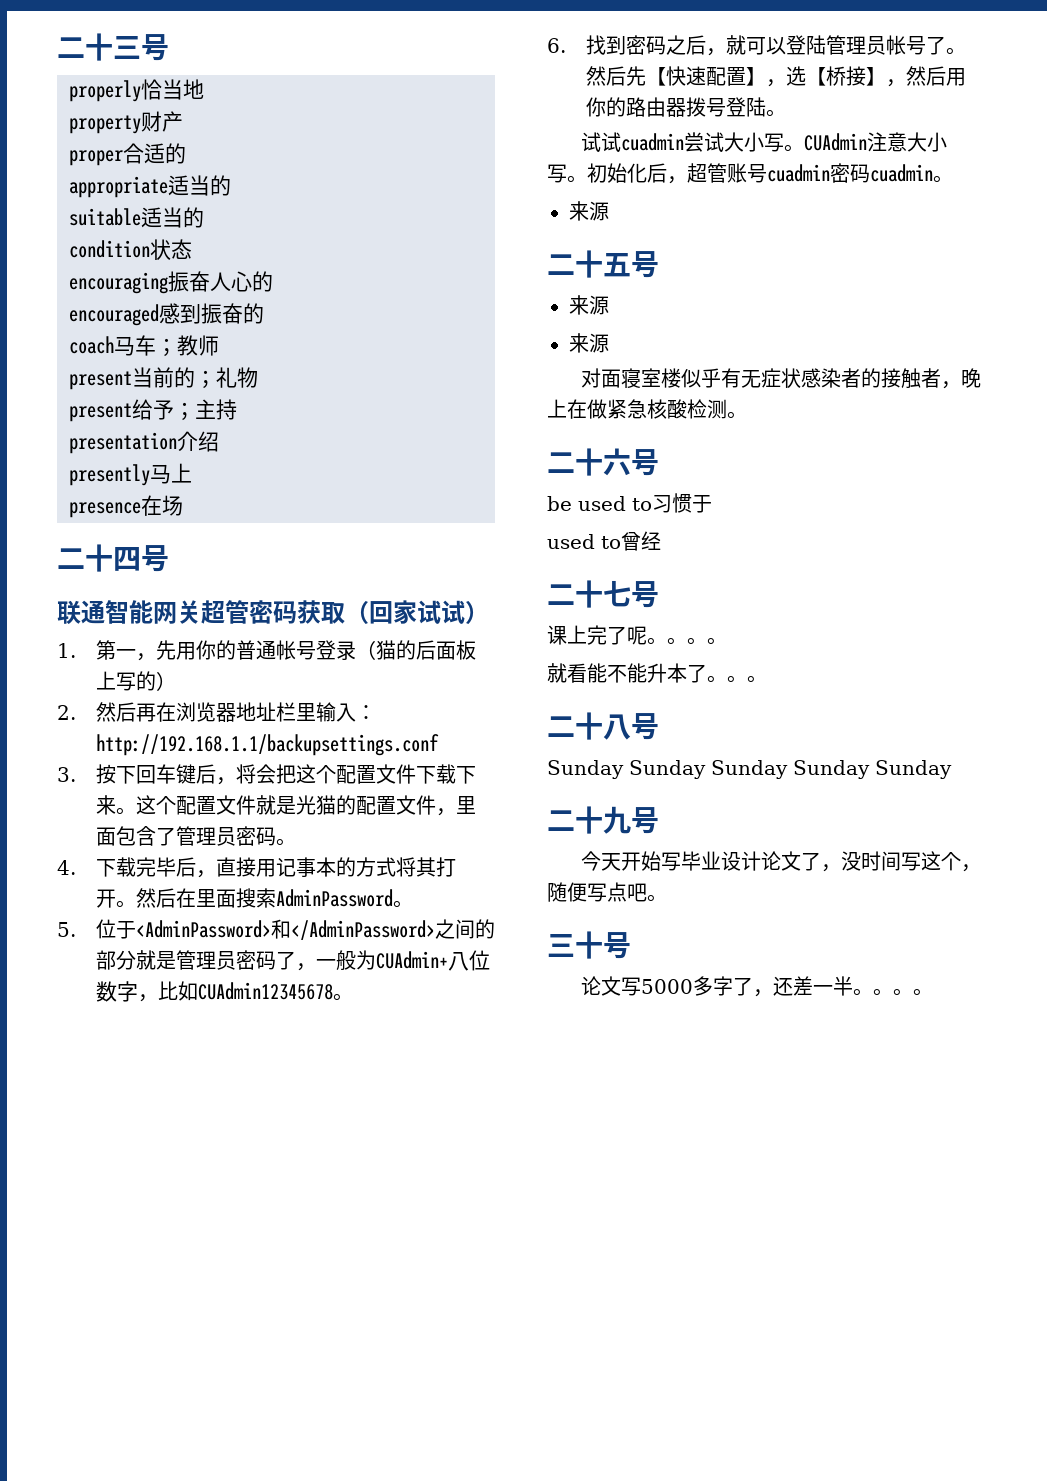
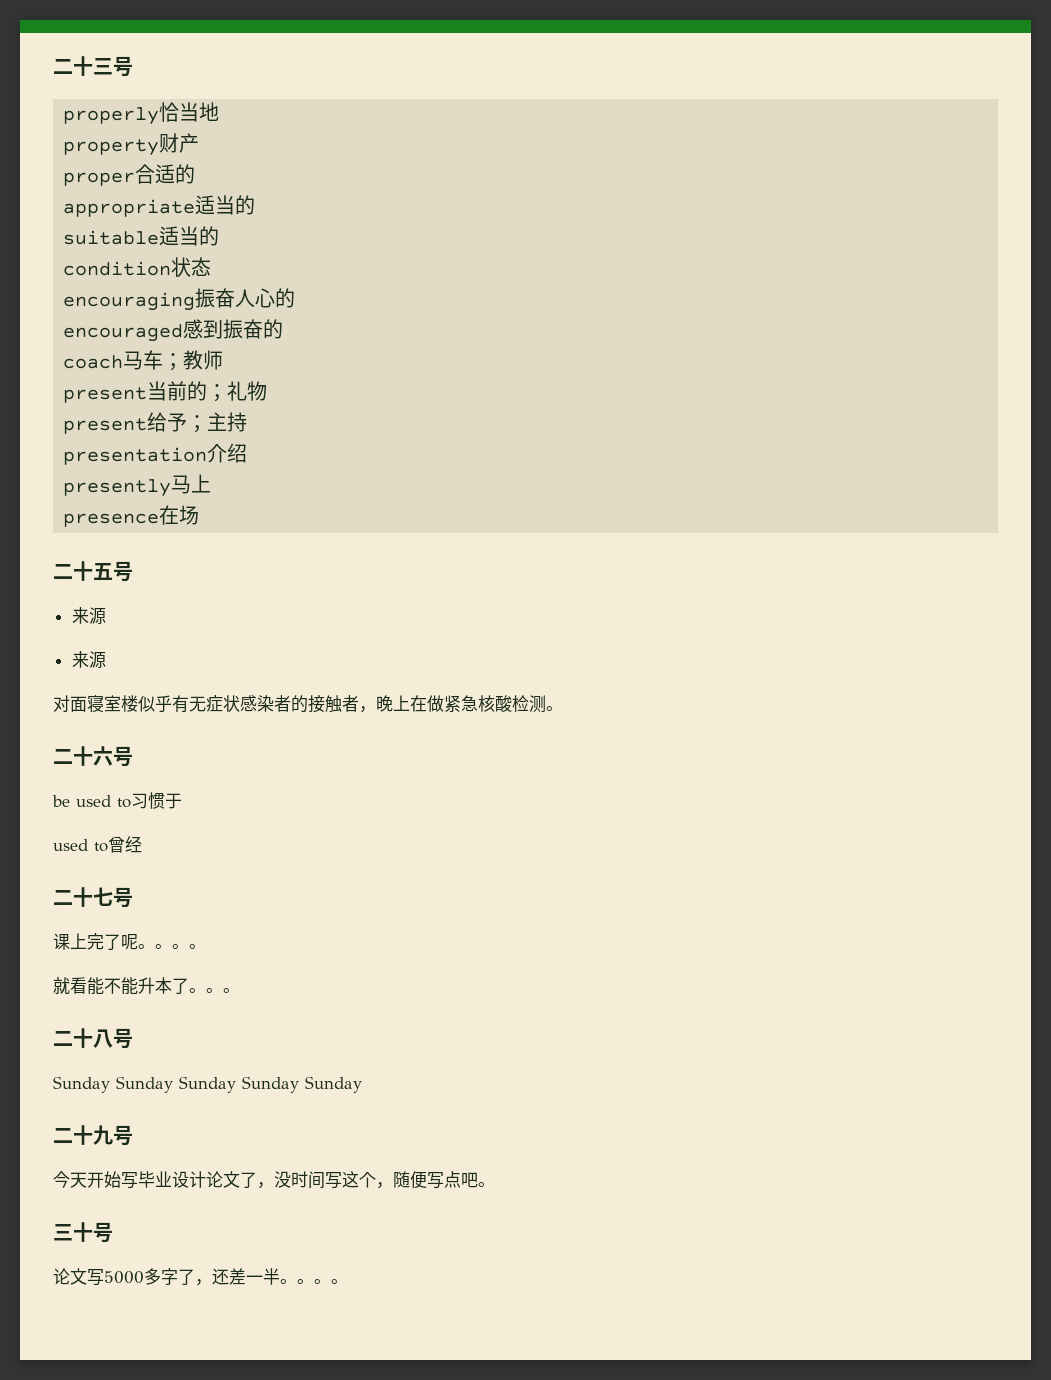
- 二十四号
- 联通智能网关超管密码获取（回家试试）
- 1.第一，先用你的普通帐号登录（猫的后面板上写的）
- 2.然后再在浏览器地址栏里输入：http://192.168.1.1/backupsettings.conf
- 3.按下回车键后，将会把这个配置文件下载下来。这个配置文件就是光猫的配置文件，里面包含了管理员密码。
- 4.下载完毕后，直接用记事本的方式将其打开。然后在里面搜索AdminPassword。
- 5.位于<AdminPassword>和</AdminPassword>之间的部分就是管理员密码了，一般为CUAdmin+八位数字，比如CUAdmin12345678。
- 6.找到密码之后，就可以登陆管理员帐号了。然后先【快速配置】，选【桥接】，然后用你的路由器拨号登陆。
- 试试cuadmin尝试大小写。CUAdmin注意大小写。初始化后，超管账号cuadmin密码cuadmin。
- 来源

